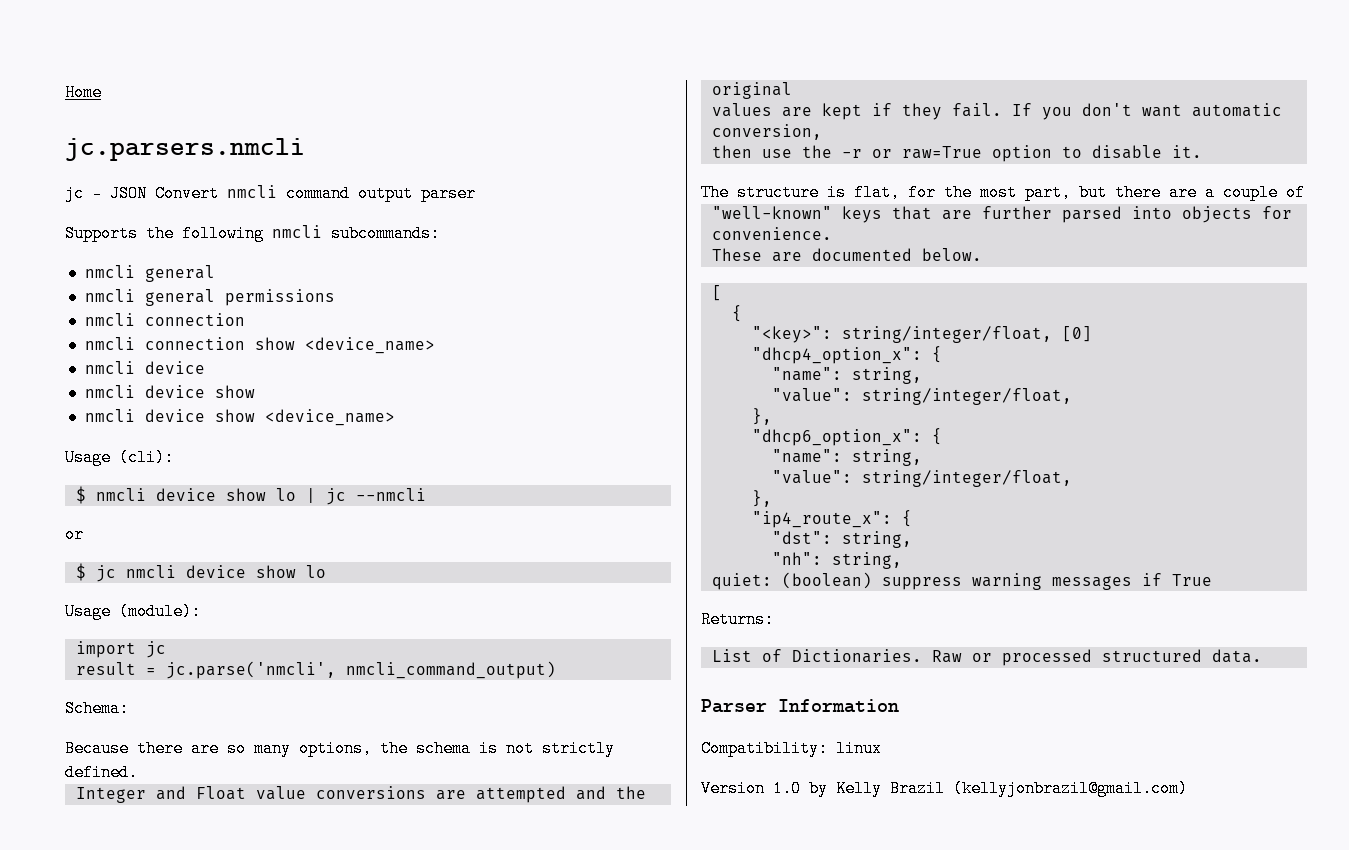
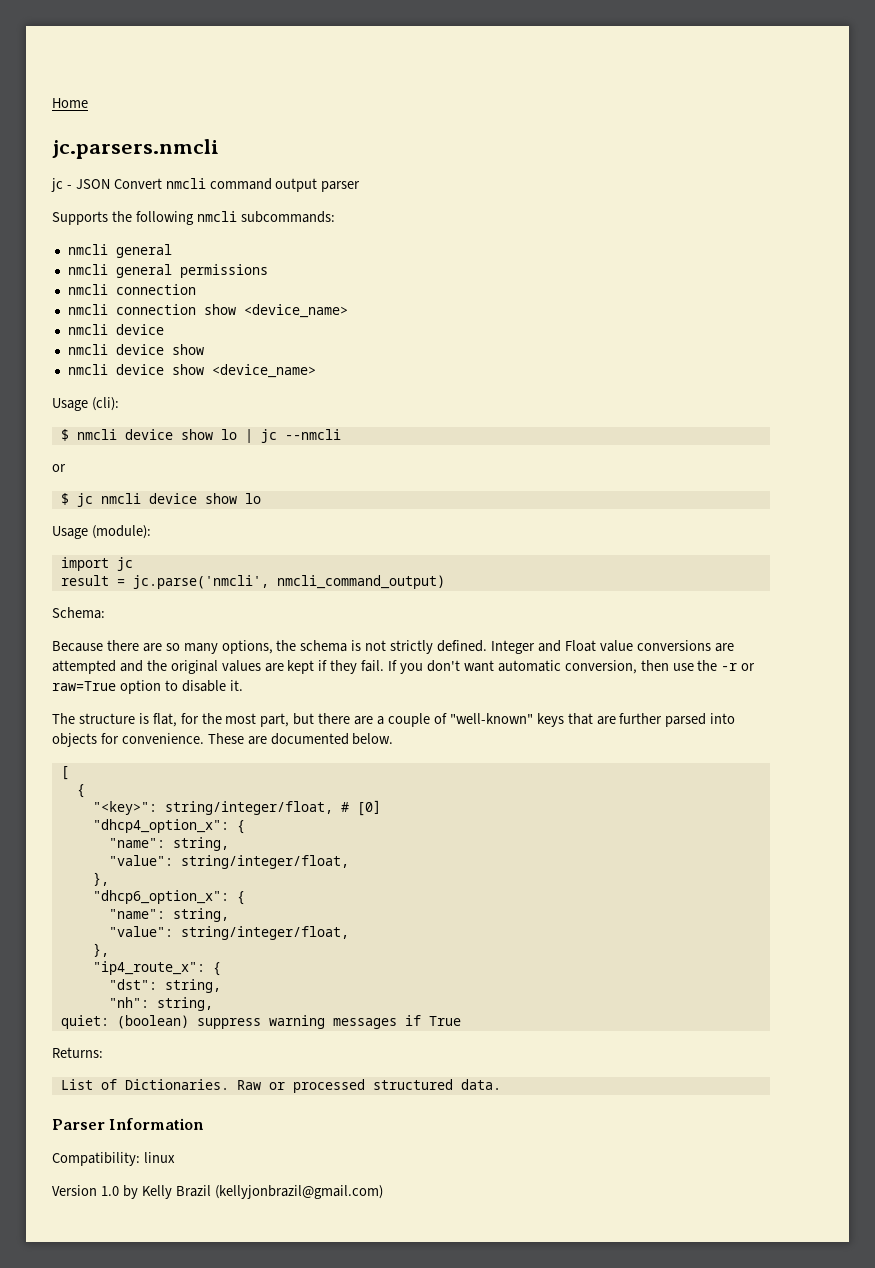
- Because there are so many options, the schema is not strictly defined.
- Integer and Float value conversions are attempted and the original
- values are kept if they fail.
+ Because there are so many options, the schema is not strictly defined. Integer and Float value conversions are attempted and the original values are kept if they fail.
- If you don't want automatic conversion,
- then use the -r or raw=True option to disable it.
+ If you don't want automatic conversion, then use the -r or raw=True option to disable it.
- The structure is flat, for the most part, but there are a couple of
- "well-known" keys that are further parsed into objects for convenience.
- These are documented below.
+ The structure is flat, for the most part, but there are a couple of "well-known" keys that are further parsed into objects for convenience. These are documented below.
- "<key>": string/integer/float, [0]
+ "<key>": string/integer/float, # [0]

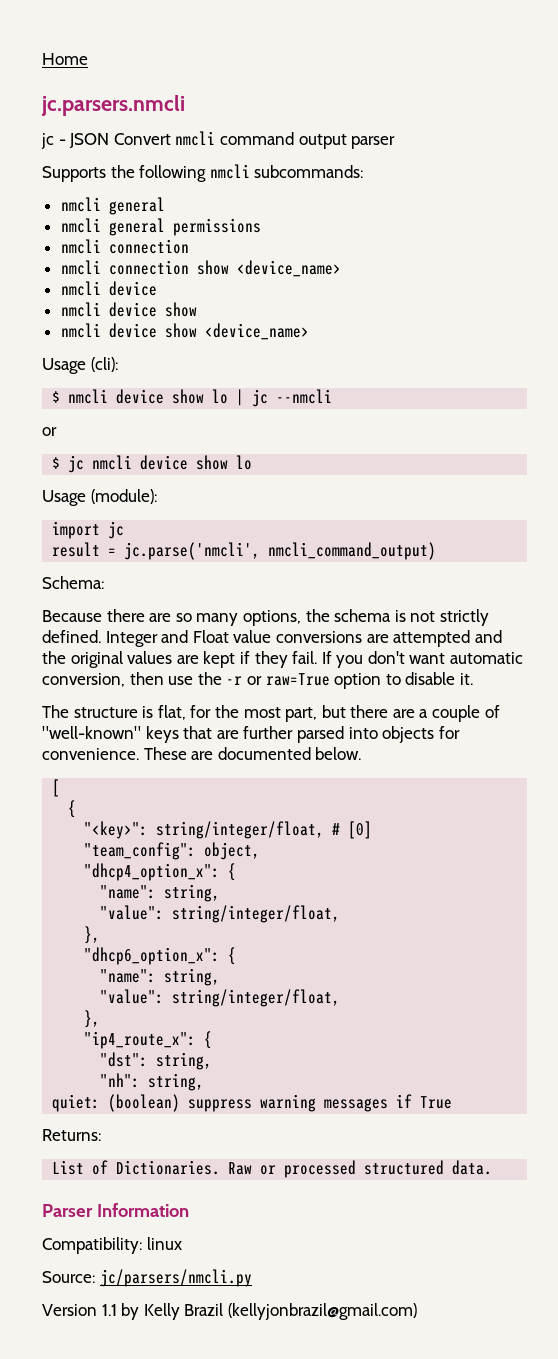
+ "team_config": object,
+ Source: jc/parsers/nmcli.py
- Version 1.0 by Kelly Brazil (kellyjonbrazil@gmail.com)
+ Version 1.1 by Kelly Brazil (kellyjonbrazil@gmail.com)

